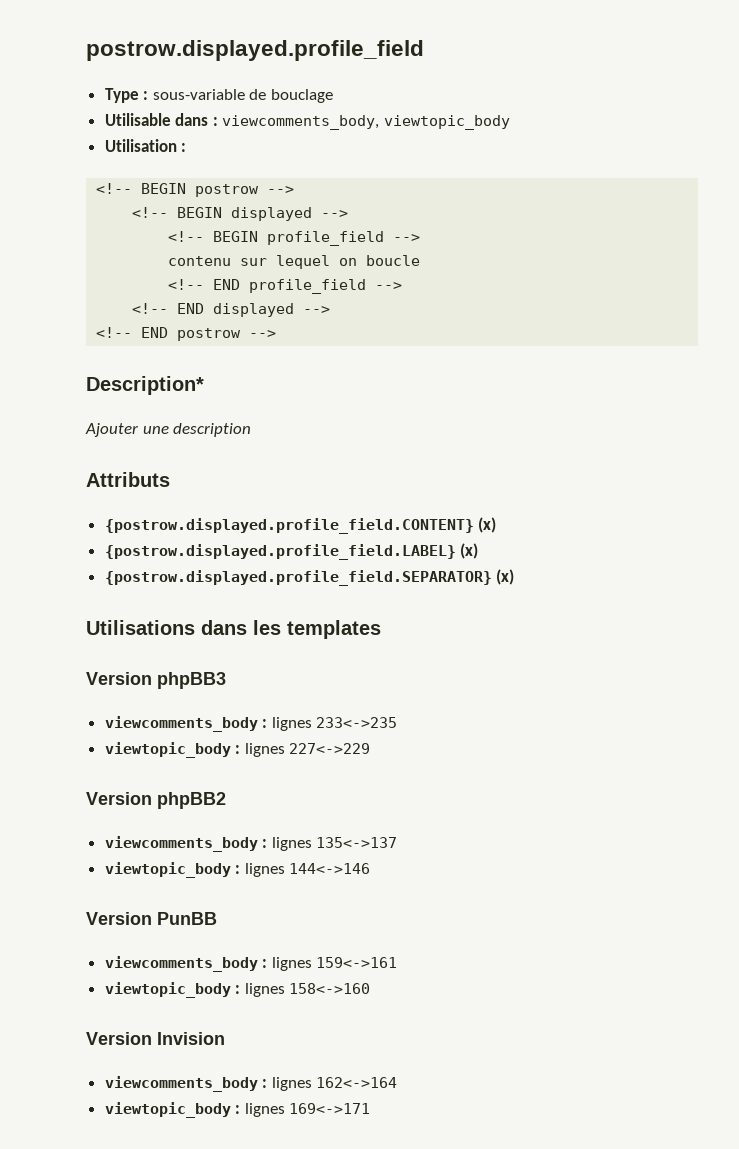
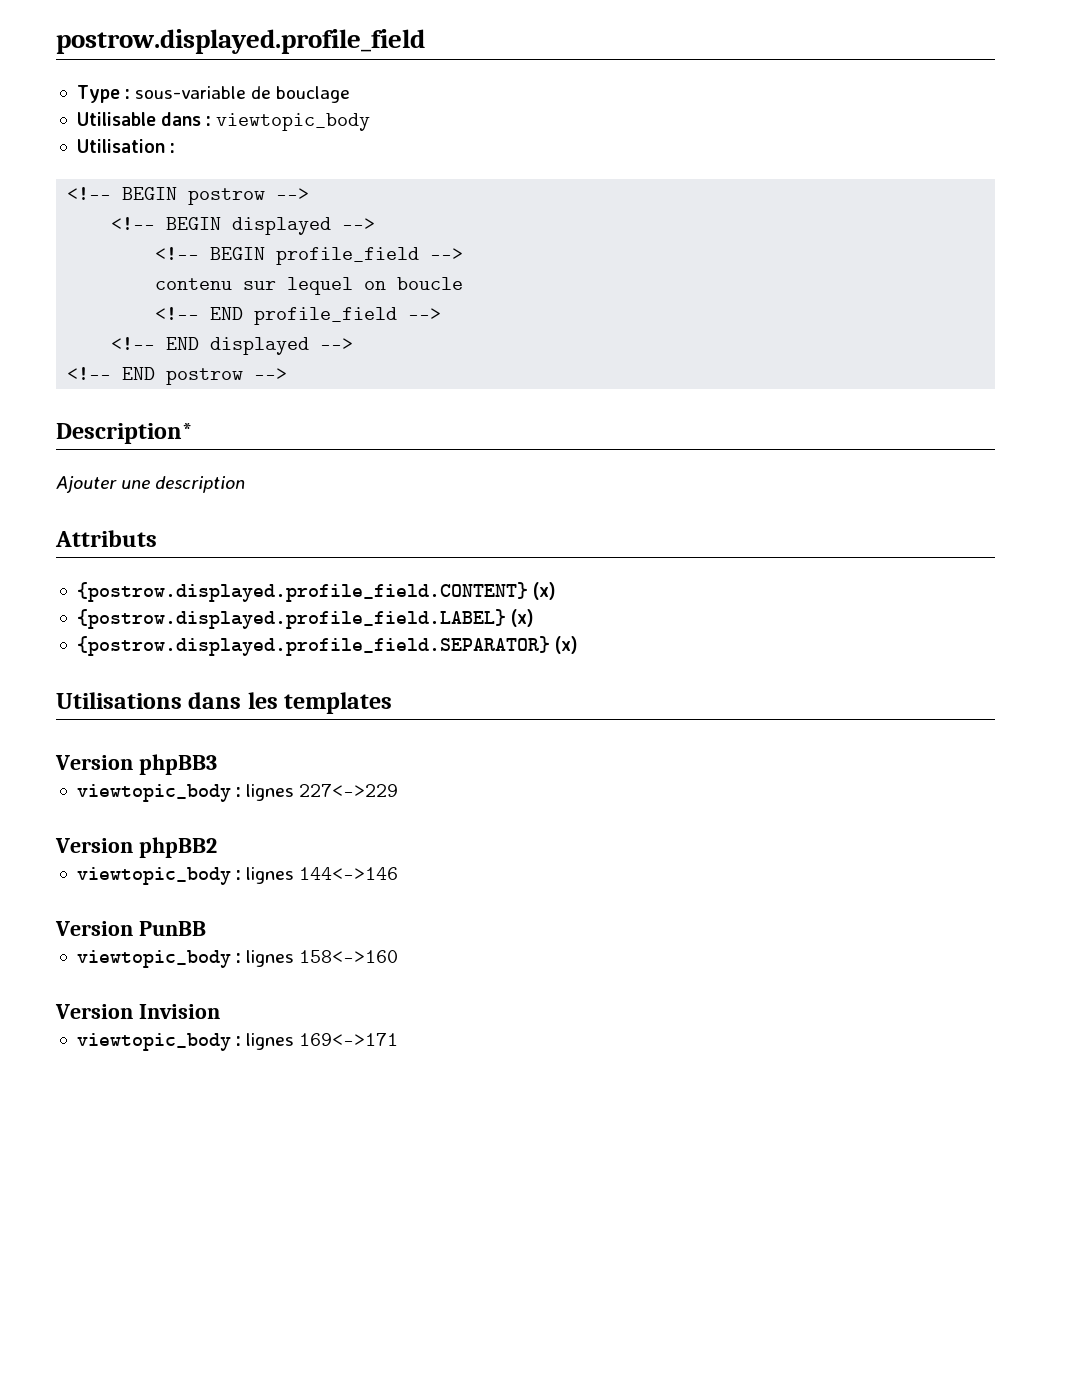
- Utilisable dans : viewcomments_body, viewtopic_body
+ Utilisable dans : viewtopic_body
- viewcomments_body : lignes 233<->235
- viewcomments_body : lignes 135<->137
- viewcomments_body : lignes 159<->161
- viewcomments_body : lignes 162<->164

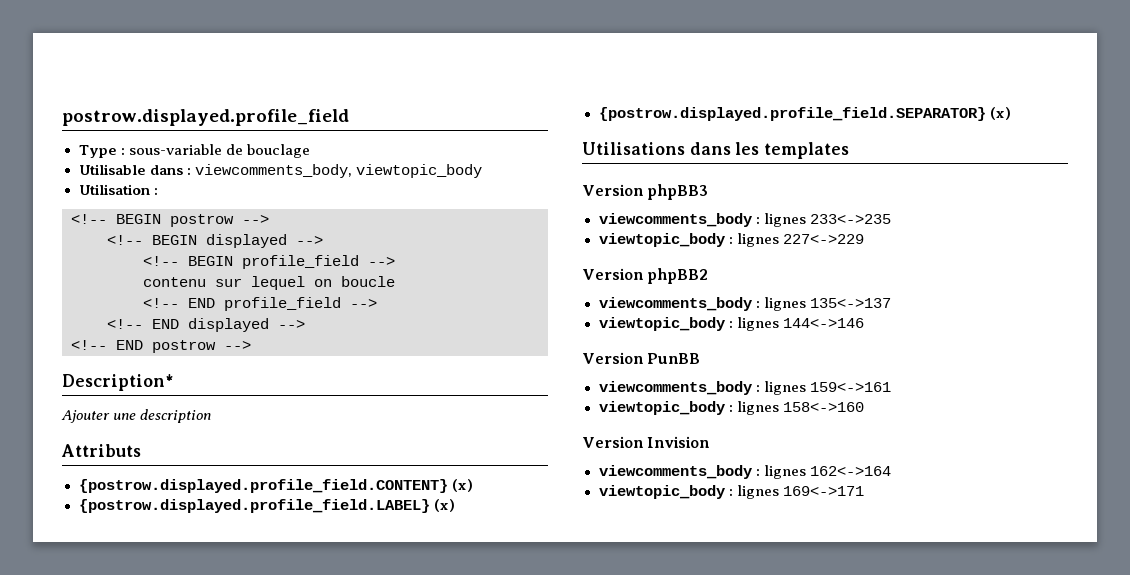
- Utilisable dans : viewtopic_body
+ Utilisable dans : viewcomments_body, viewtopic_body
+ viewcomments_body : lignes 233<->235
+ viewcomments_body : lignes 135<->137
+ viewcomments_body : lignes 159<->161
+ viewcomments_body : lignes 162<->164

